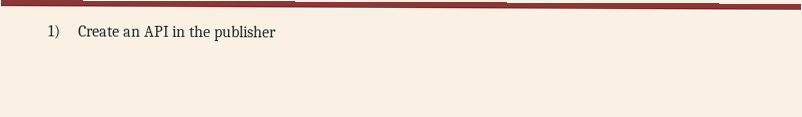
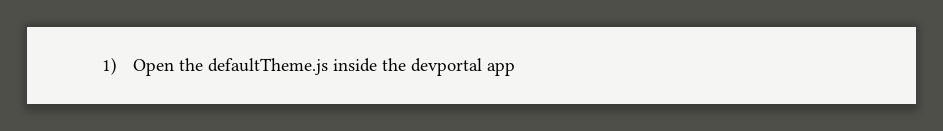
- 1) Create an API in the publisher
+ 1) Open the defaultTheme.js inside the devportal app

